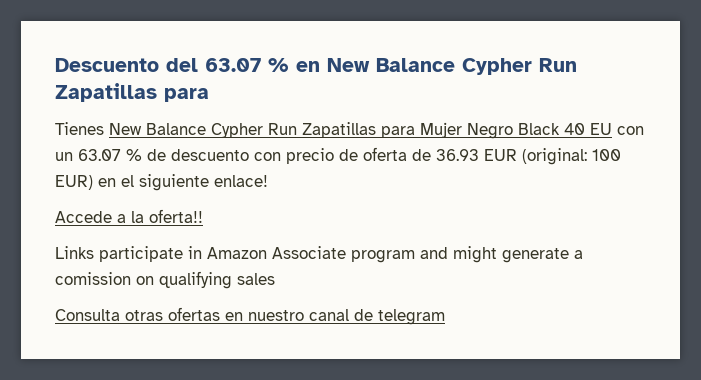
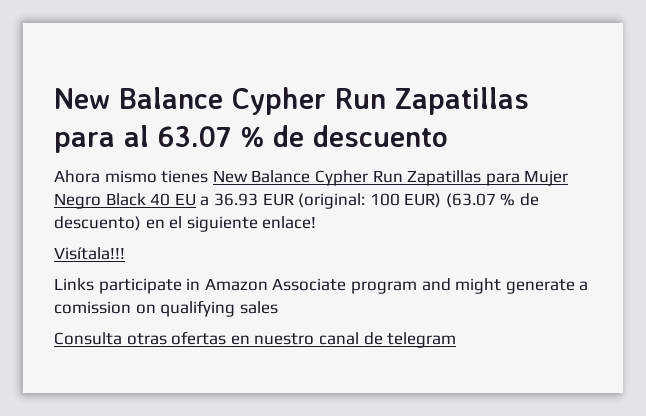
- Descuento del 63.07 % en New Balance Cypher Run Zapatillas para
- Tienes New Balance Cypher Run Zapatillas para Mujer Negro Black 40 EU con un 63.07 % de descuento con precio de oferta de 36.93 EUR (original: 100 EUR) en el siguiente enlace!
+ New Balance Cypher Run Zapatillas para al 63.07 % de descuento
+ Ahora mismo tienes New Balance Cypher Run Zapatillas para Mujer Negro Black 40 EU a 36.93 EUR (original: 100 EUR) (63.07 % de descuento) en el siguiente enlace!
- Accede a la oferta!!
+ Visítala!!!

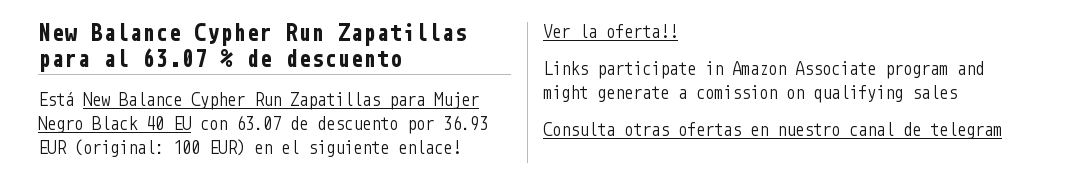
- Ahora mismo tienes New Balance Cypher Run Zapatillas para Mujer Negro Black 40 EU a 36.93 EUR (original: 100 EUR) (63.07 % de descuento) en el siguiente enlace!
+ Está New Balance Cypher Run Zapatillas para Mujer Negro Black 40 EU con 63.07 de descuento por 36.93 EUR (original: 100 EUR) en el siguiente enlace!
- Visítala!!!
+ Ver la oferta!!

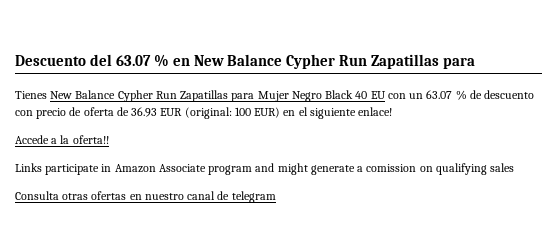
- New Balance Cypher Run Zapatillas para al 63.07 % de descuento
- Está New Balance Cypher Run Zapatillas para Mujer Negro Black 40 EU con 63.07 de descuento por 36.93 EUR (original: 100 EUR) en el siguiente enlace!
+ Descuento del 63.07 % en New Balance Cypher Run Zapatillas para
+ Tienes New Balance Cypher Run Zapatillas para Mujer Negro Black 40 EU con un 63.07 % de descuento con precio de oferta de 36.93 EUR (original: 100 EUR) en el siguiente enlace!
- Ver la oferta!!
+ Accede a la oferta!!

